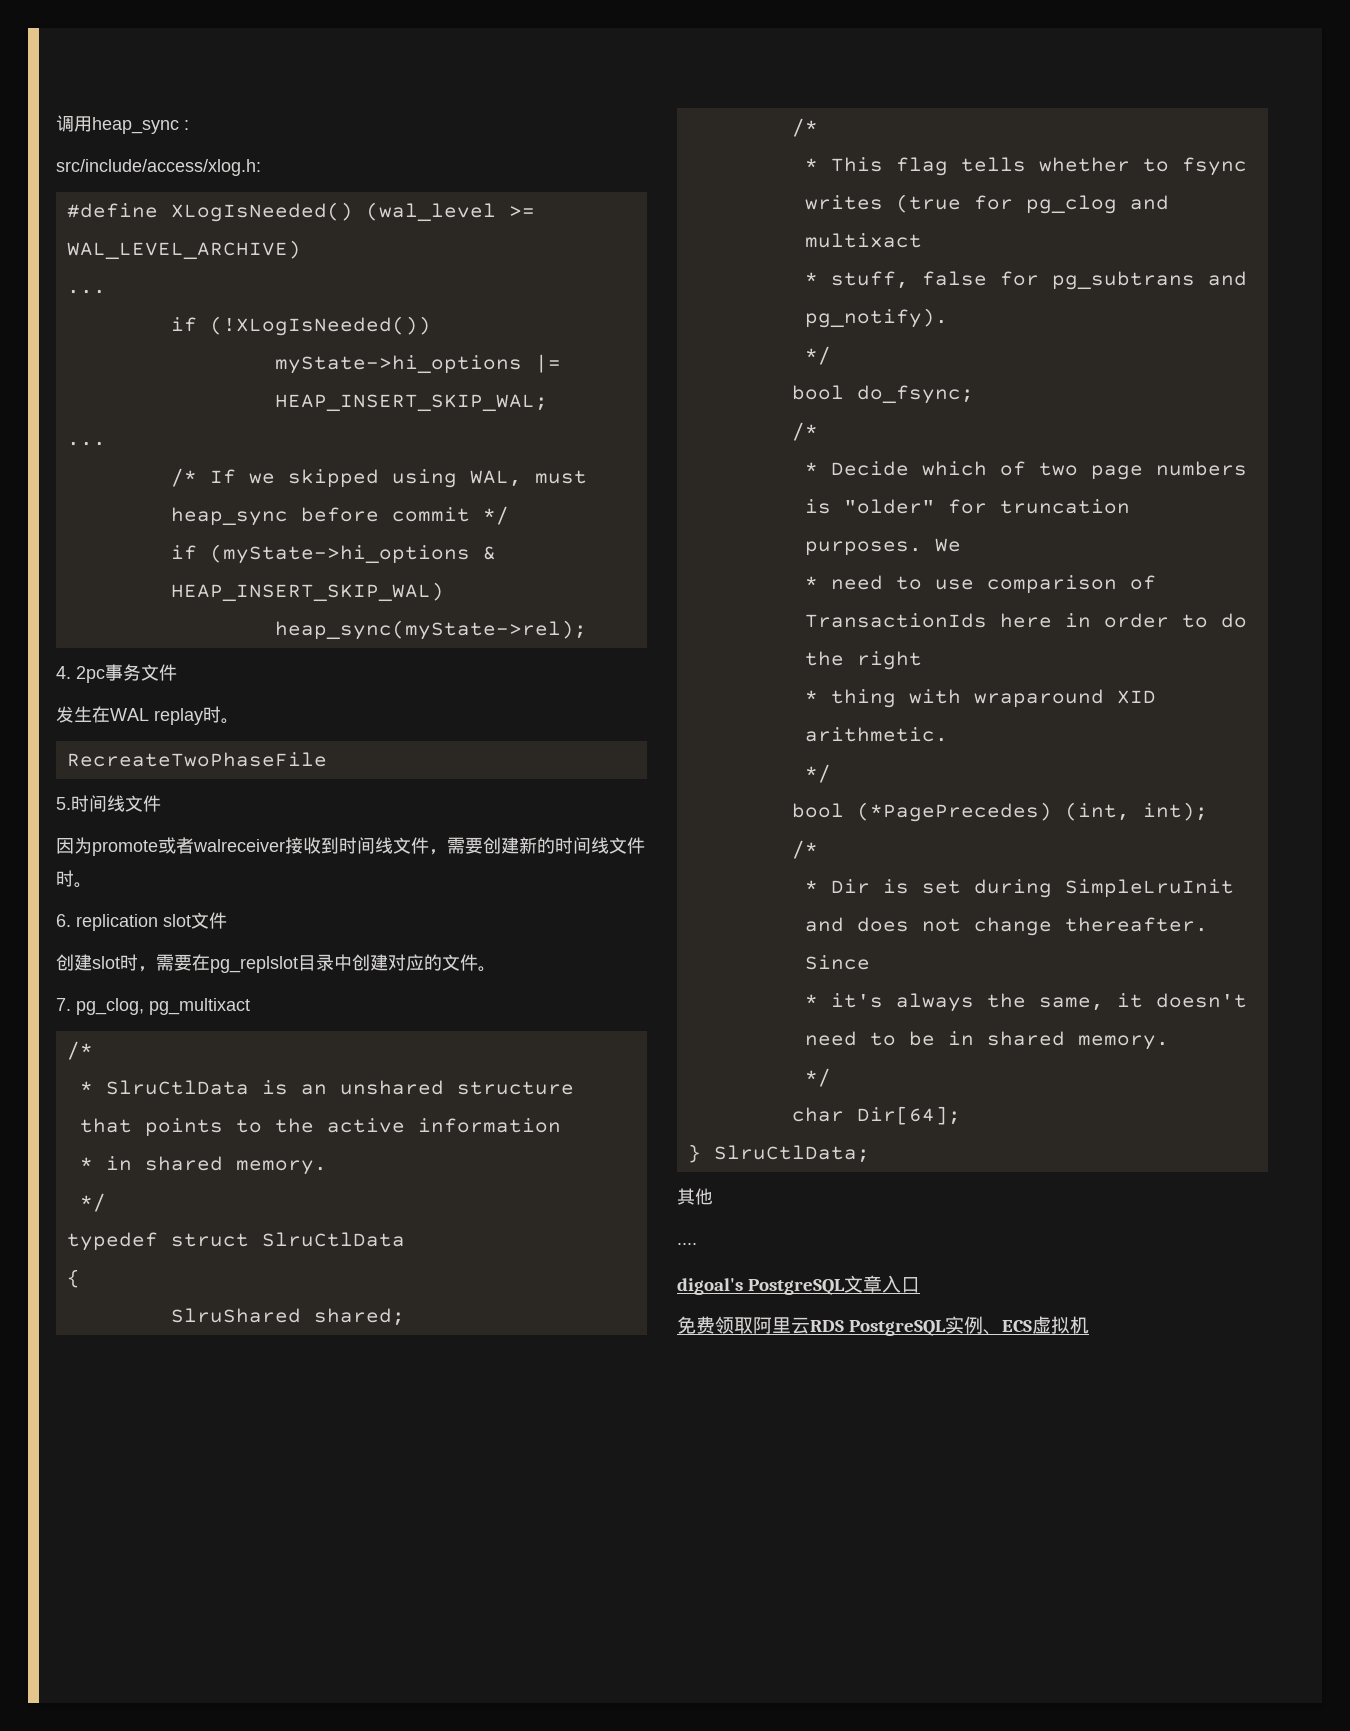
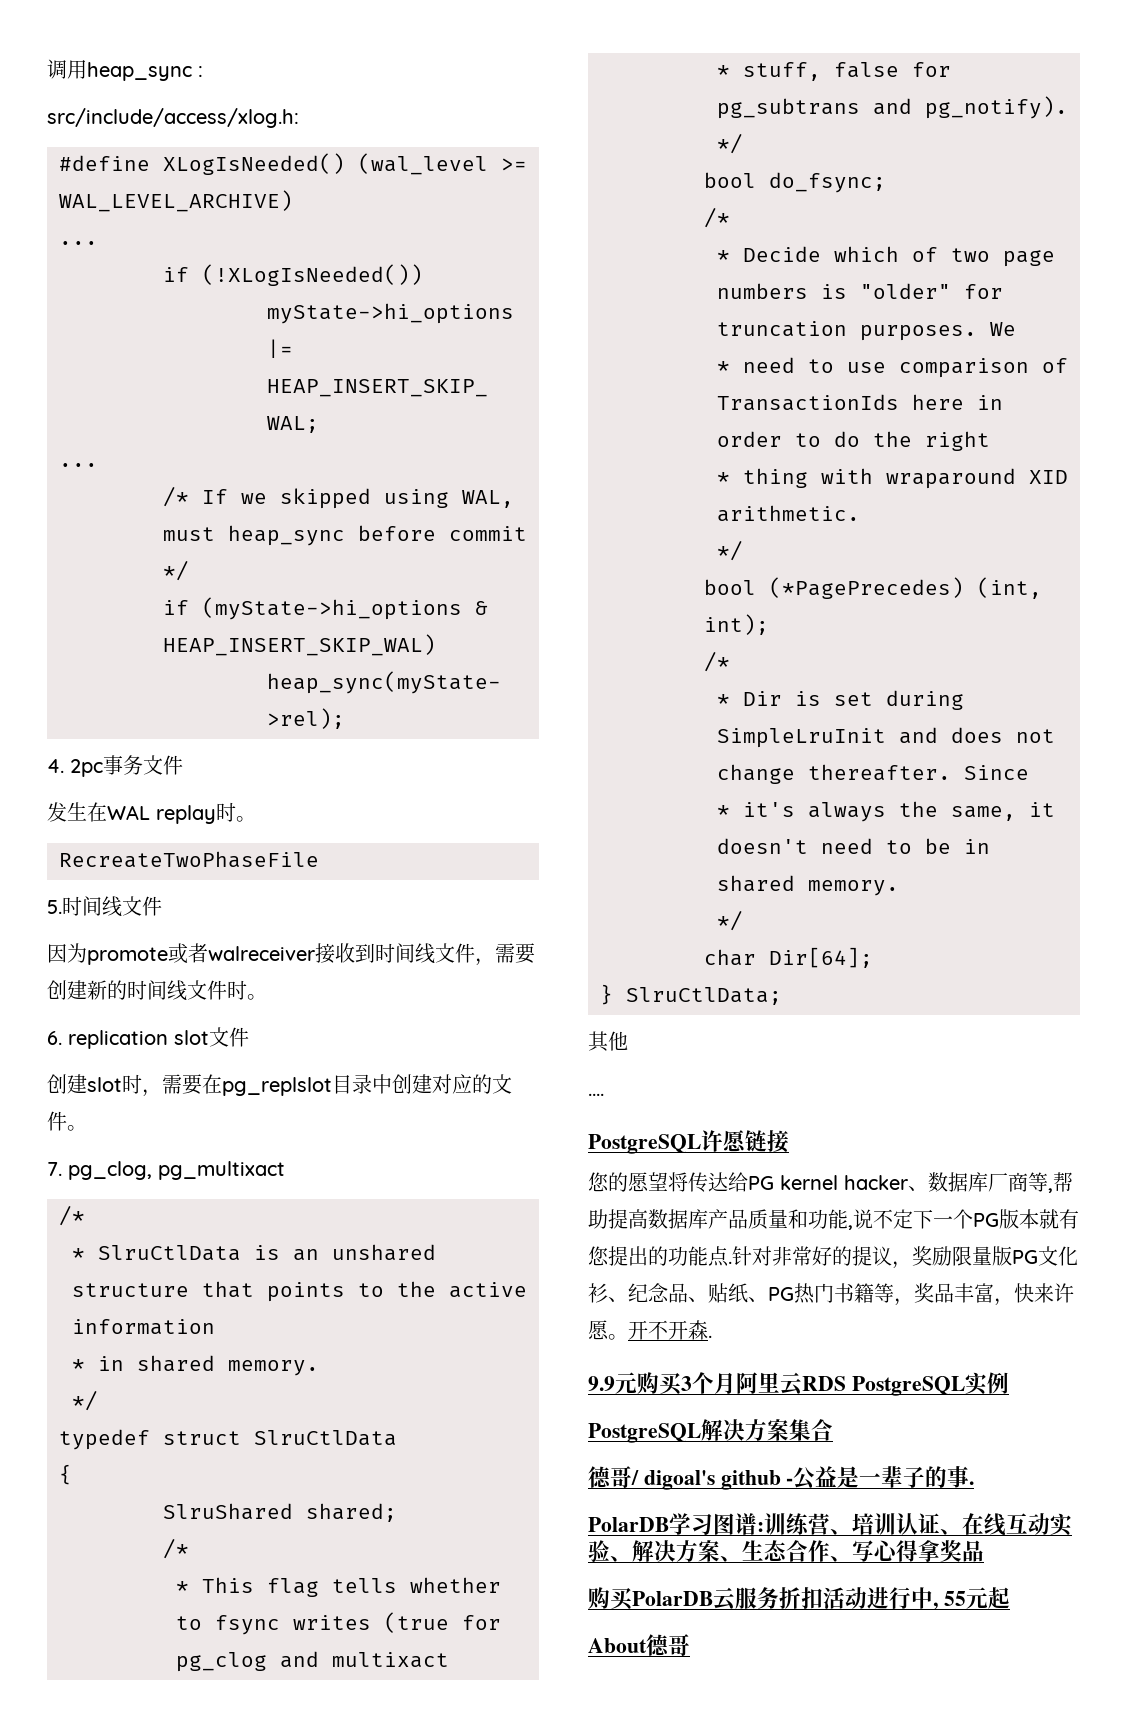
- digoal's PostgreSQL文章入口
- 免费领取阿里云RDS PostgreSQL实例、ECS虚拟机
+ PostgreSQL许愿链接
+ 您的愿望将传达给PG kernel hacker、数据库厂商等,帮助提高数据库产品质量和功能,说不定下一个PG版本就有您提出的功能点.针对非常好的提议，奖励限量版PG文化衫、纪念品、贴纸、PG热门书籍等，奖品丰富，快来许愿。开不开森.
+ 9.9元购买3个月阿里云RDS PostgreSQL实例
+ PostgreSQL解决方案集合
+ 德哥/ digoal's github -公益是一辈子的事.
+ PolarDB学习图谱:训练营、培训认证、在线互动实验、解决方案、生态合作、写心得拿奖品
+ 购买PolarDB云服务折扣活动进行中, 55元起
+ About德哥

